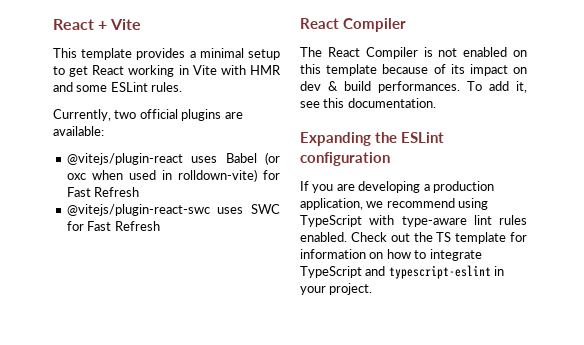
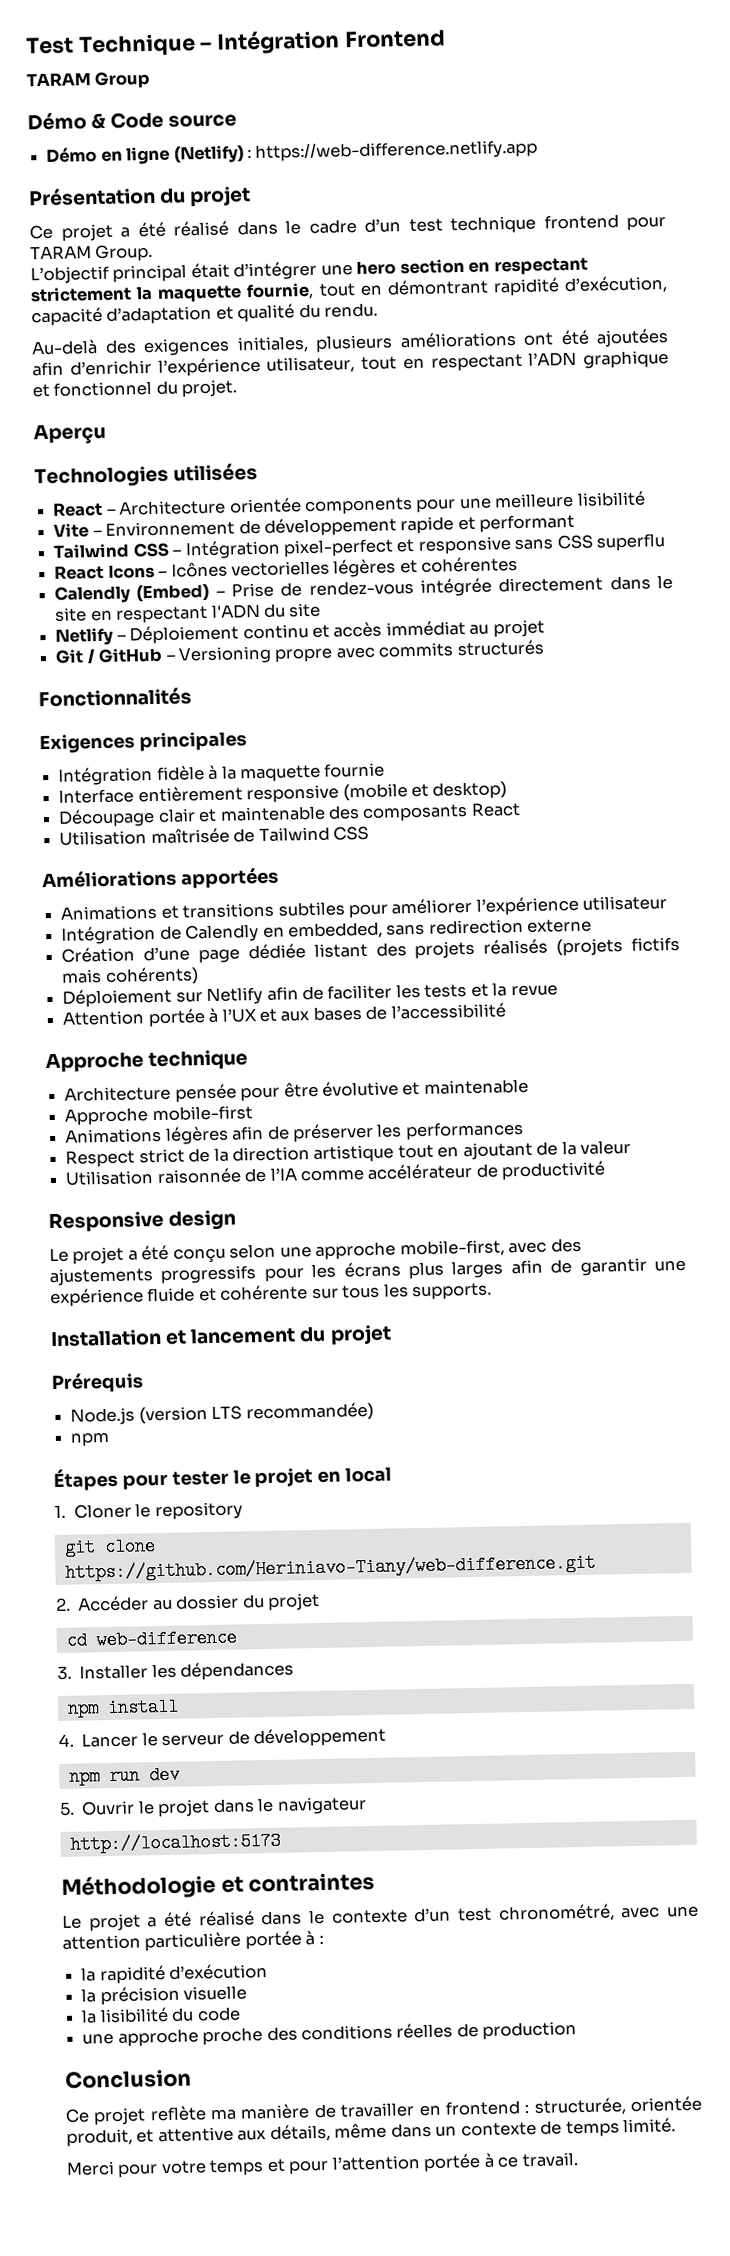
- React + Vite
- This template provides a minimal setup to get React working in Vite with HMR and some ESLint rules.
- Currently, two official plugins are available:
- @vitejs/plugin-react uses Babel (or oxc when used in rolldown-vite) for Fast Refresh
- @vitejs/plugin-react-swc uses SWC for Fast Refresh
- React Compiler
- The React Compiler is not enabled on this template because of its impact on dev & build performances. To add it, see this documentation.
- Expanding the ESLint configuration
- If you are developing a production application, we recommend using TypeScript with type-aware lint rules enabled. Check out the TS template for information on how to integrate TypeScript and typescript-eslint in your project.
+ Test Technique – Intégration Frontend
+ TARAM Group
+ Démo & Code source
+ Démo en ligne (Netlify) : https://web-difference.netlify.app
+ Présentation du projet
+ Ce projet a été réalisé dans le cadre d’un test technique frontend pour TARAM Group.
+ L’objectif principal était d’intégrer une hero section en respectant strictement la maquette fournie, tout en démontrant rapidité d’exécution, capacité d’adaptation et qualité du rendu.
+ Au-delà des exigences initiales, plusieurs améliorations ont été ajoutées afin d’enrichir l’expérience utilisateur, tout en respectant l’ADN graphique et fonctionnel du projet.
+ Aperçu
+ Technologies utilisées
+ React – Architecture orientée components pour une meilleure lisibilité
+ Vite – Environnement de développement rapide et performant
+ Tailwind CSS – Intégration pixel-perfect et responsive sans CSS superflu
+ React Icons – Icônes vectorielles légères et cohérentes
+ Calendly (Embed) – Prise de rendez-vous intégrée directement dans le site en respectant l'ADN du site
+ Netlify – Déploiement continu et accès immédiat au projet
+ Git / GitHub – Versioning propre avec commits structurés
+ Fonctionnalités
+ Exigences principales
+ Intégration fidèle à la maquette fournie
+ Interface entièrement responsive (mobile et desktop)
+ Découpage clair et maintenable des composants React
+ Utilisation maîtrisée de Tailwind CSS
+ Améliorations apportées
+ Animations et transitions subtiles pour améliorer l’expérience utilisateur
+ Intégration de Calendly en embedded, sans redirection externe
+ Création d’une page dédiée listant des projets réalisés (projets fictifs mais cohérents)
+ Déploiement sur Netlify afin de faciliter les tests et la revue
+ Attention portée à l’UX et aux bases de l’accessibilité
+ Approche technique
+ Architecture pensée pour être évolutive et maintenable
+ Approche mobile-first
+ Animations légères afin de préserver les performances
+ Respect strict de la direction artistique tout en ajoutant de la valeur
+ Utilisation raisonnée de l’IA comme accélérateur de productivité
+ Responsive design
+ Le projet a été conçu selon une approche mobile-first, avec des ajustements progressifs pour les écrans plus larges afin de garantir une expérience fluide et cohérente sur tous les supports.
+ Installation et lancement du projet
+ Prérequis
+ Node.js (version LTS recommandée)
+ npm
+ Étapes pour tester le projet en local
+ 1. Cloner le repository
+ git clone https://github.com/Heriniavo-Tiany/web-difference.git
+ 2. Accéder au dossier du projet
+ cd web-difference
+ 3. Installer les dépendances
+ npm install
+ 4. Lancer le serveur de développement
+ npm run dev
+ 5. Ouvrir le projet dans le navigateur
+ http://localhost:5173
+ Méthodologie et contraintes
+ Le projet a été réalisé dans le contexte d’un test chronométré, avec une attention particulière portée à :
+ la rapidité d’exécution
+ la précision visuelle
+ la lisibilité du code
+ une approche proche des conditions réelles de production
+ Conclusion
+ Ce projet reflète ma manière de travailler en frontend : structurée, orientée produit, et attentive aux détails, même dans un contexte de temps limité.
+ Merci pour votre temps et pour l’attention portée à ce travail.

